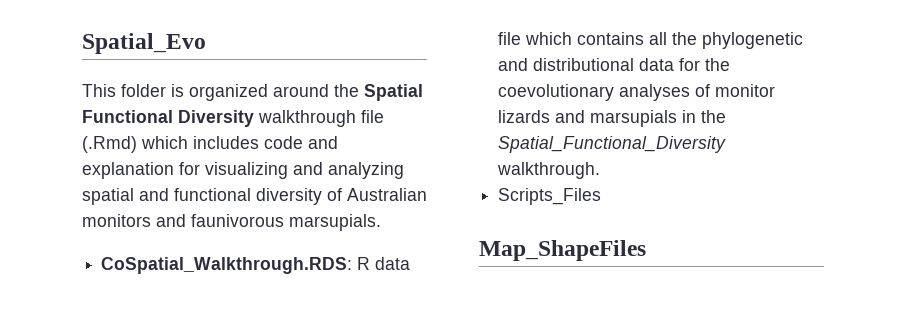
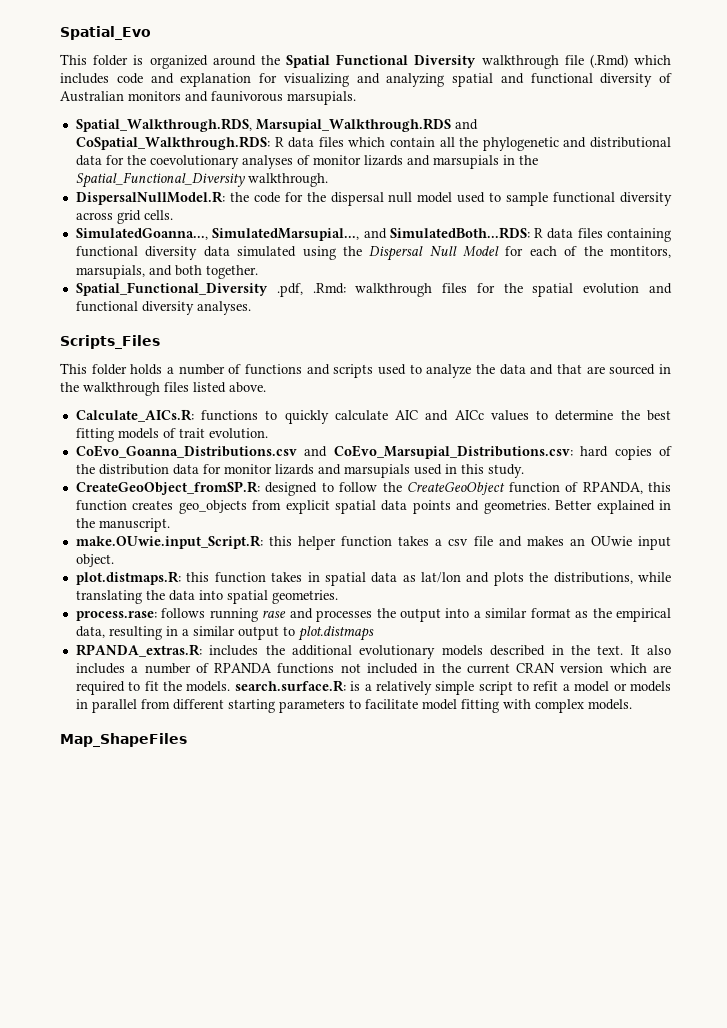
- CoSpatial_Walkthrough.RDS: R data file which contains all the phylogenetic and distributional data for the coevolutionary analyses of monitor lizards and marsupials in the Spatial_Functional_Diversity walkthrough.
+ Spatial_Walkthrough.RDS, Marsupial_Walkthrough.RDS and CoSpatial_Walkthrough.RDS: R data files which contain all the phylogenetic and distributional data for the coevolutionary analyses of monitor lizards and marsupials in the Spatial_Functional_Diversity walkthrough.
+ DispersalNullModel.R: the code for the dispersal null model used to sample functional diversity across grid cells.
+ SimulatedGoanna..., SimulatedMarsupial..., and SimulatedBoth...RDS: R data files containing functional diversity data simulated using the Dispersal Null Model for each of the montitors, marsupials, and both together.
+ Spatial_Functional_Diversity .pdf, .Rmd: walkthrough files for the spatial evolution and functional diversity analyses.
  Scripts_Files
+ This folder holds a number of functions and scripts used to analyze the data and that are sourced in the walkthrough files listed above.
+ Calculate_AICs.R: functions to quickly calculate AIC and AICc values to determine the best fitting models of trait evolution.
+ CoEvo_Goanna_Distributions.csv and CoEvo_Marsupial_Distributions.csv: hard copies of the distribution data for monitor lizards and marsupials used in this study.
+ CreateGeoObject_fromSP.R: designed to follow the CreateGeoObject function of RPANDA, this function creates geo_objects from explicit spatial data points and geometries. Better explained in the manuscript.
+ make.OUwie.input_Script.R: this helper function takes a csv file and makes an OUwie input object.
+ plot.distmaps.R: this function takes in spatial data as lat/lon and plots the distributions, while translating the data into spatial geometries.
+ process.rase: follows running rase and processes the output into a similar format as the empirical data, resulting in a similar output to plot.distmaps
+ RPANDA_extras.R: includes the additional evolutionary models described in the text. It also includes a number of RPANDA functions not included in the current CRAN version which are required to fit the models. search.surface.R: is a relatively simple script to refit a model or models in parallel from different starting parameters to facilitate model fitting with complex models.

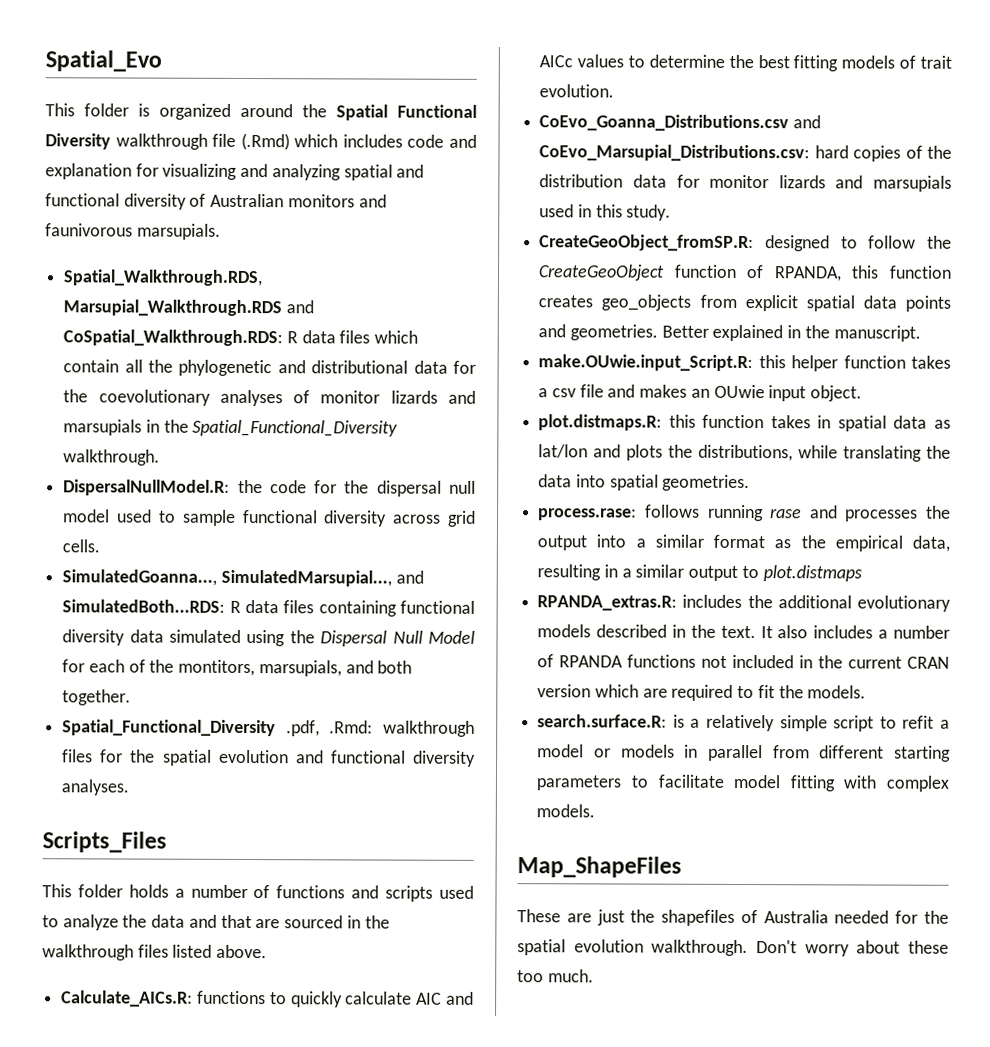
- It also includes a number of RPANDA functions not included in the current CRAN version which are required to fit the models. search.surface.R: is a relatively simple script to refit a model or models in parallel from different starting parameters to facilitate model fitting with complex models.
+ It also includes a number of RPANDA functions not included in the current CRAN version which are required to fit the models.
+ search.surface.R: is a relatively simple script to refit a model or models in parallel from different starting parameters to facilitate model fitting with complex models.
+ These are just the shapefiles of Australia needed for the spatial evolution walkthrough. Don't worry about these too much.

